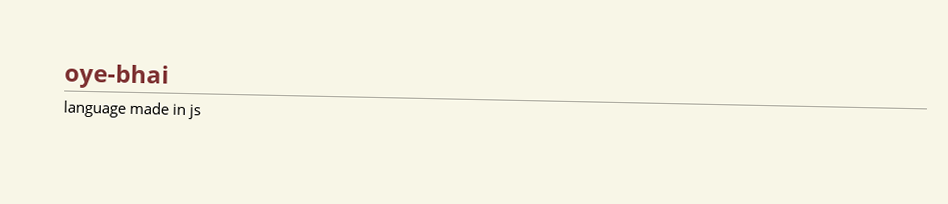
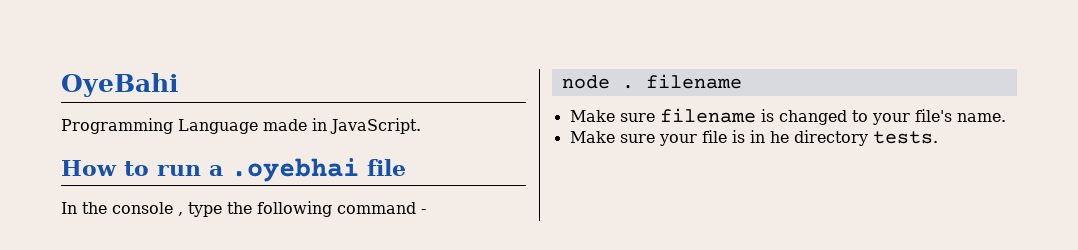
- oye-bhai
- language made in js
+ OyeBahi
+ Programming Language made in JavaScript.
+ How to run a .oyebhai file
+ In the console , type the following command -
+ node . filename
+ Make sure filename is changed to your file's name.
+ Make sure your file is in he directory tests.

